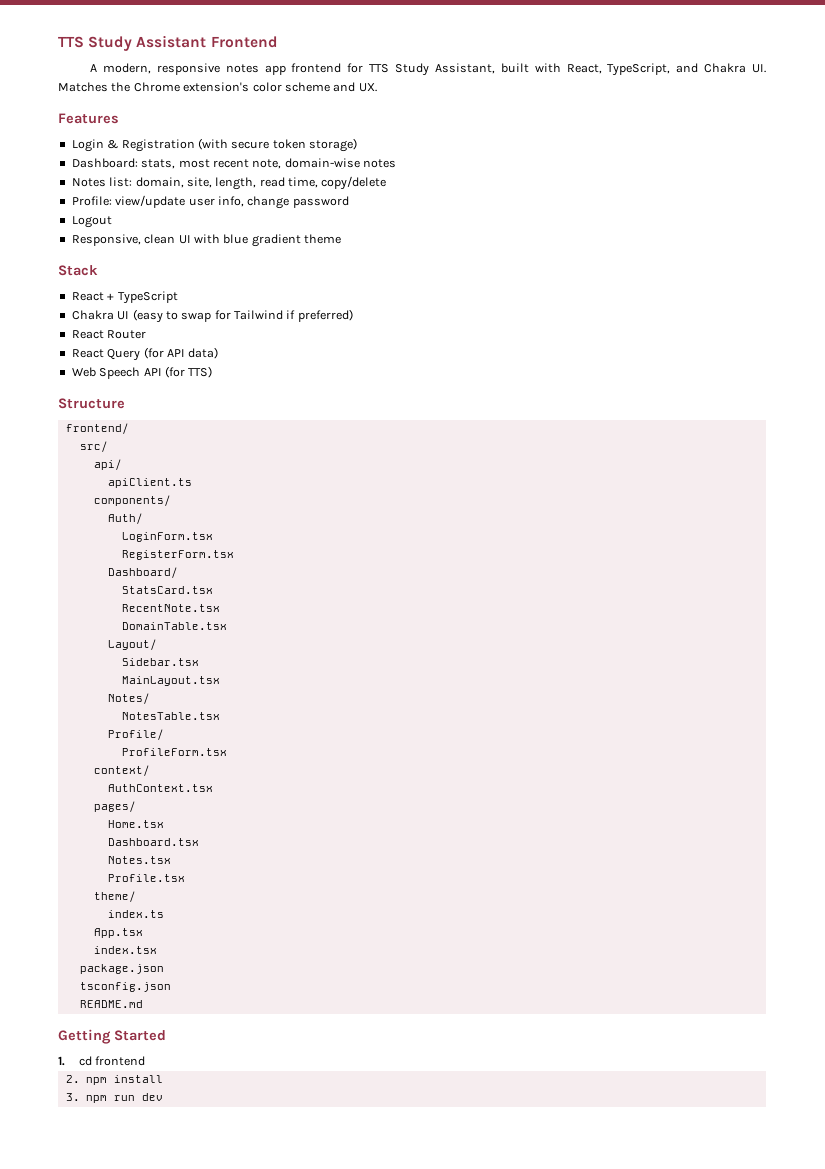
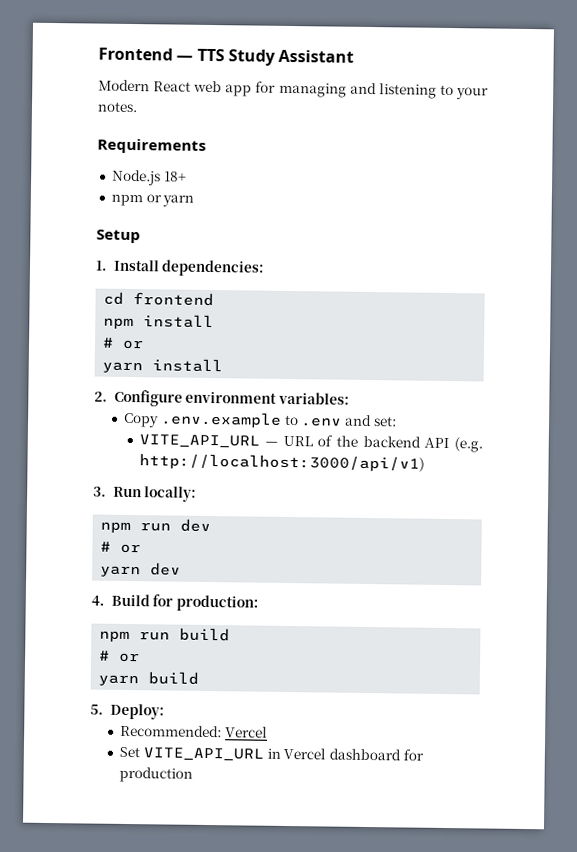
- TTS Study Assistant Frontend
- A modern, responsive notes app frontend for TTS Study Assistant, built with React, TypeScript, and Chakra UI. Matches the Chrome extension's color scheme and UX.
- Features
- Login & Registration (with secure token storage)
- Dashboard: stats, most recent note, domain-wise notes
- Notes list: domain, site, length, read time, copy/delete
- Profile: view/update user info, change password
- Logout
- Responsive, clean UI with blue gradient theme
- Stack
- React + TypeScript
- Chakra UI (easy to swap for Tailwind if preferred)
- React Router
- React Query (for API data)
- Web Speech API (for TTS)
- Structure
- frontend/
- src/
- api/
- apiClient.ts
- components/
- Auth/
- LoginForm.tsx
- RegisterForm.tsx
- Dashboard/
- StatsCard.tsx
- RecentNote.tsx
- DomainTable.tsx
- Layout/
- Sidebar.tsx
- MainLayout.tsx
- Notes/
- NotesTable.tsx
- Profile/
- ProfileForm.tsx
- context/
- AuthContext.tsx
- pages/
- Home.tsx
- Dashboard.tsx
- Notes.tsx
- Profile.tsx
- theme/
- index.ts
- App.tsx
- index.tsx
- package.json
- tsconfig.json
- README.md
- Getting Started
+ Frontend — TTS Study Assistant
+ Modern React web app for managing and listening to your notes.
+ Requirements
+ Node.js 18+
+ npm or yarn
+ Setup
- 1. cd frontend
+ 1. Install dependencies:
+ cd frontend
- 2. npm install
- 3. npm run dev
+ npm install
+ # or
+ yarn install
+ 2. Configure environment variables:
+ Copy .env.example to .env and set:
+ VITE_API_URL — URL of the backend API (e.g. http://localhost:3000/api/v1)
+ 3. Run locally:
+ npm run dev
+ # or
+ yarn dev
+ 4. Build for production:
+ npm run build
+ # or
+ yarn build
+ 5. Deploy:
+ Recommended: Vercel
+ Set VITE_API_URL in Vercel dashboard for production

